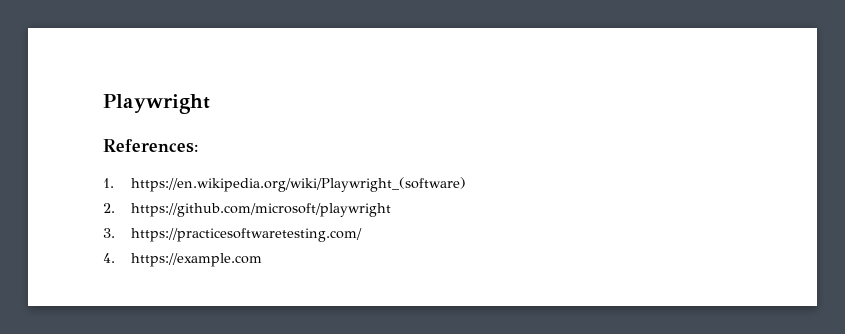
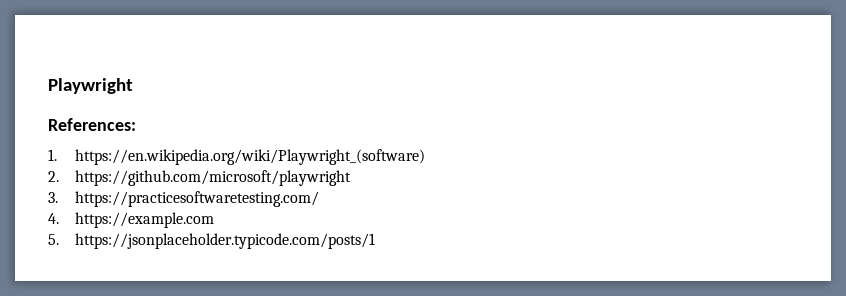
+ 5. https://jsonplaceholder.typicode.com/posts/1

